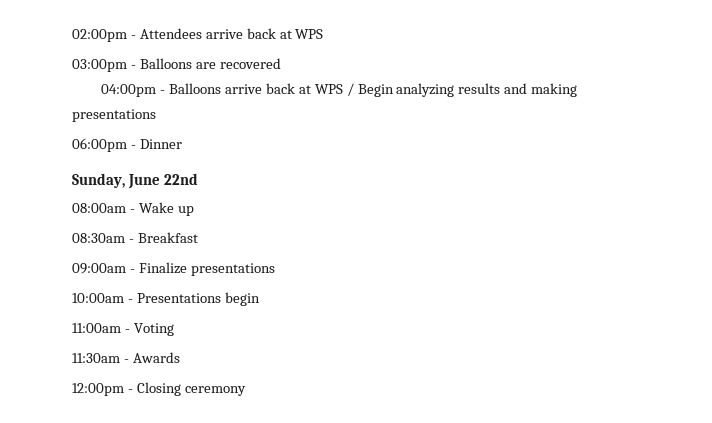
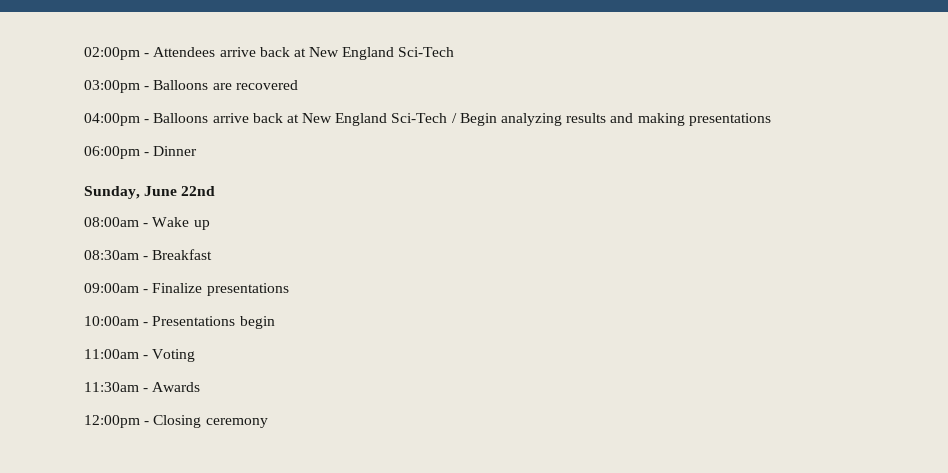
- 02:00pm - Attendees arrive back at WPS
+ 02:00pm - Attendees arrive back at New England Sci-Tech
- 04:00pm - Balloons arrive back at WPS / Begin analyzing results and making presentations
+ 04:00pm - Balloons arrive back at New England Sci-Tech / Begin analyzing results and making presentations

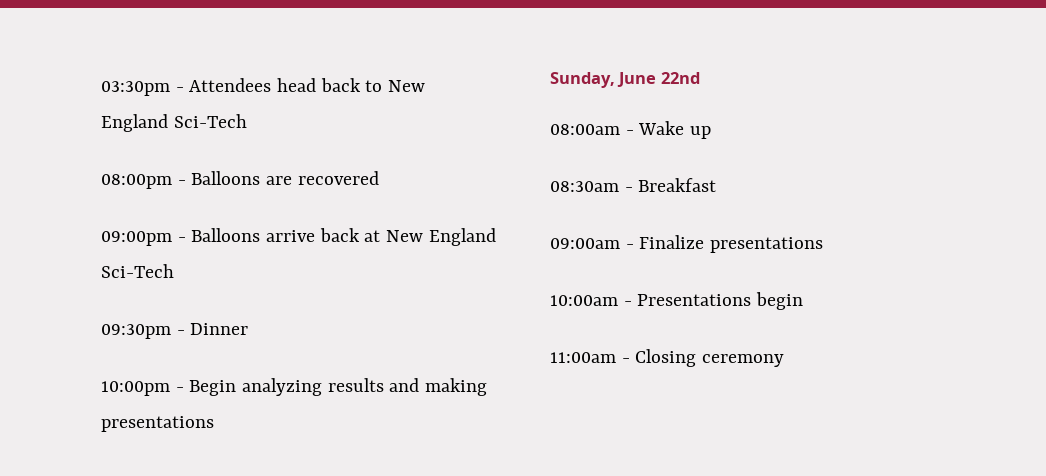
- 02:00pm - Attendees arrive back at New England Sci-Tech
- 03:00pm - Balloons are recovered
+ 03:30pm - Attendees head back to New England Sci-Tech
+ 08:00pm - Balloons are recovered
- 04:00pm - Balloons arrive back at New England Sci-Tech / Begin analyzing results and making presentations
+ 09:00pm - Balloons arrive back at New England Sci-Tech
+ 09:30pm - Dinner
+ 10:00pm - Begin analyzing results and making presentations
- 06:00pm - Dinner
- 11:00am - Voting
- 11:30am - Awards
- 12:00pm - Closing ceremony
+ 11:00am - Closing ceremony

